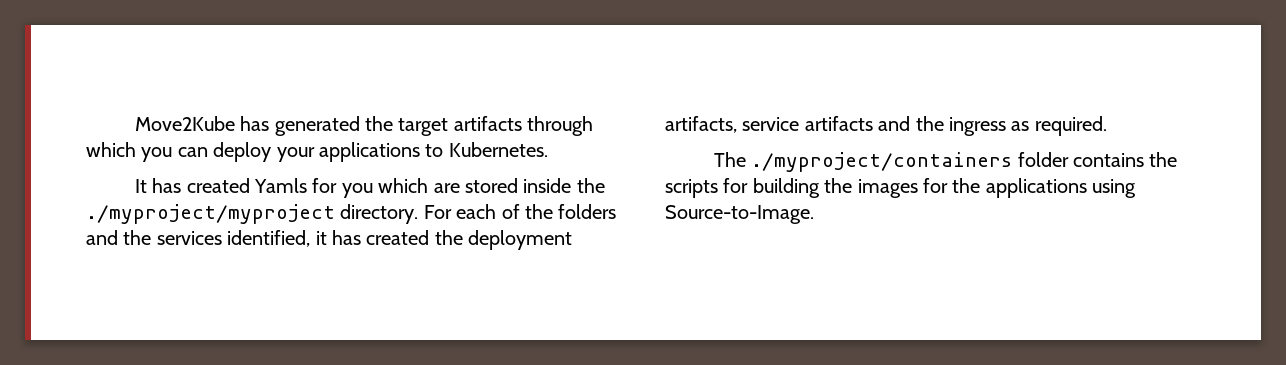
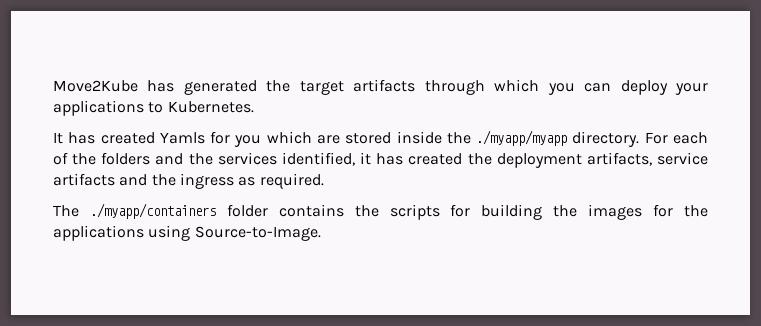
- It has created Yamls for you which are stored inside the ./myproject/myproject directory.
+ It has created Yamls for you which are stored inside the ./myapp/myapp directory.
- The ./myproject/containers folder contains the scripts for building the images for the applications using Source-to-Image.
+ The ./myapp/containers folder contains the scripts for building the images for the applications using Source-to-Image.

